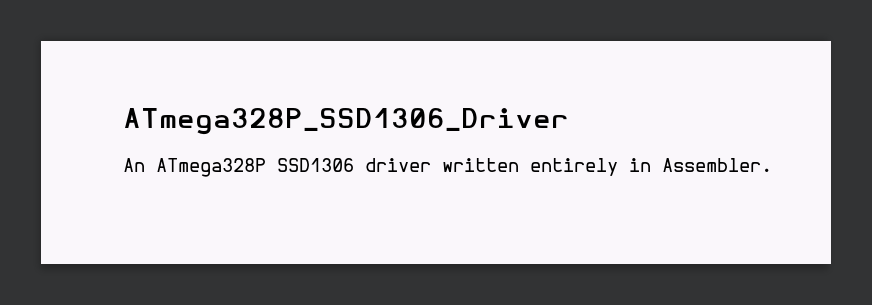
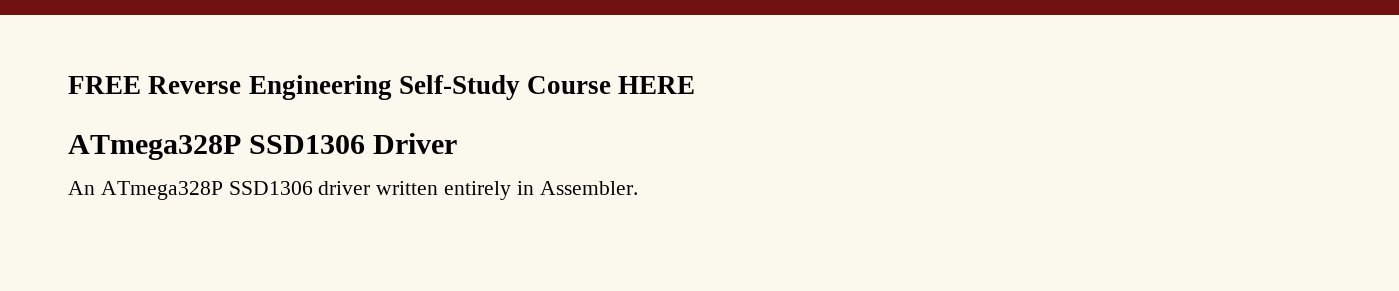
- ATmega328P_SSD1306_Driver
+ FREE Reverse Engineering Self-Study Course HERE
+ ATmega328P SSD1306 Driver

